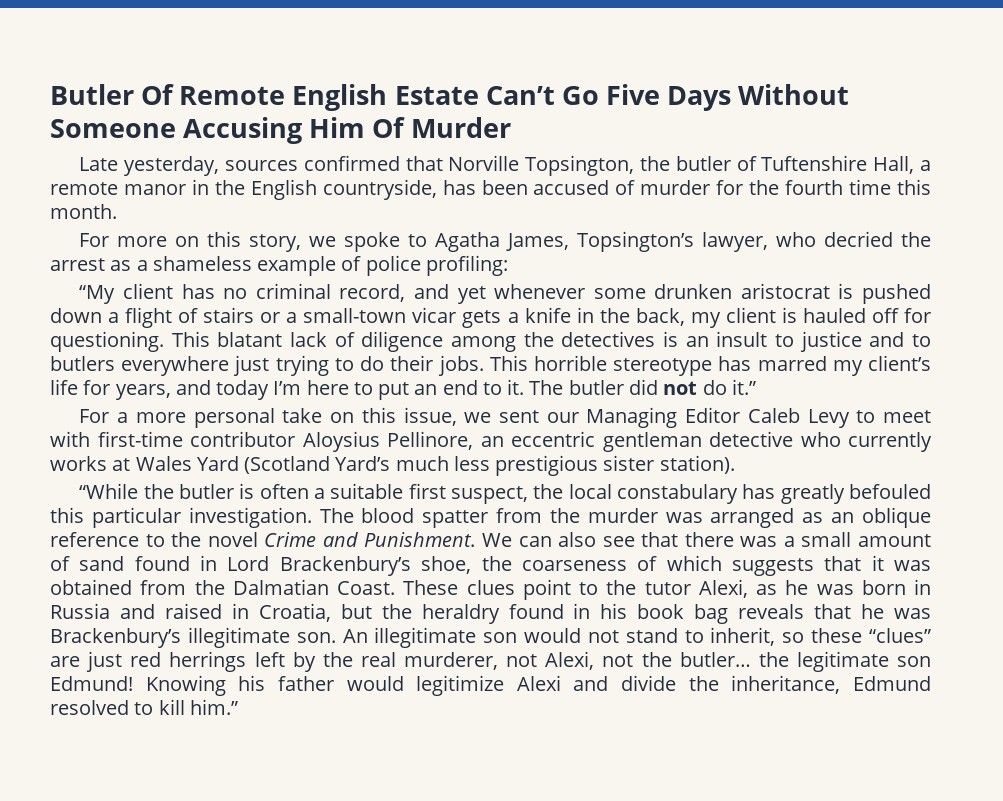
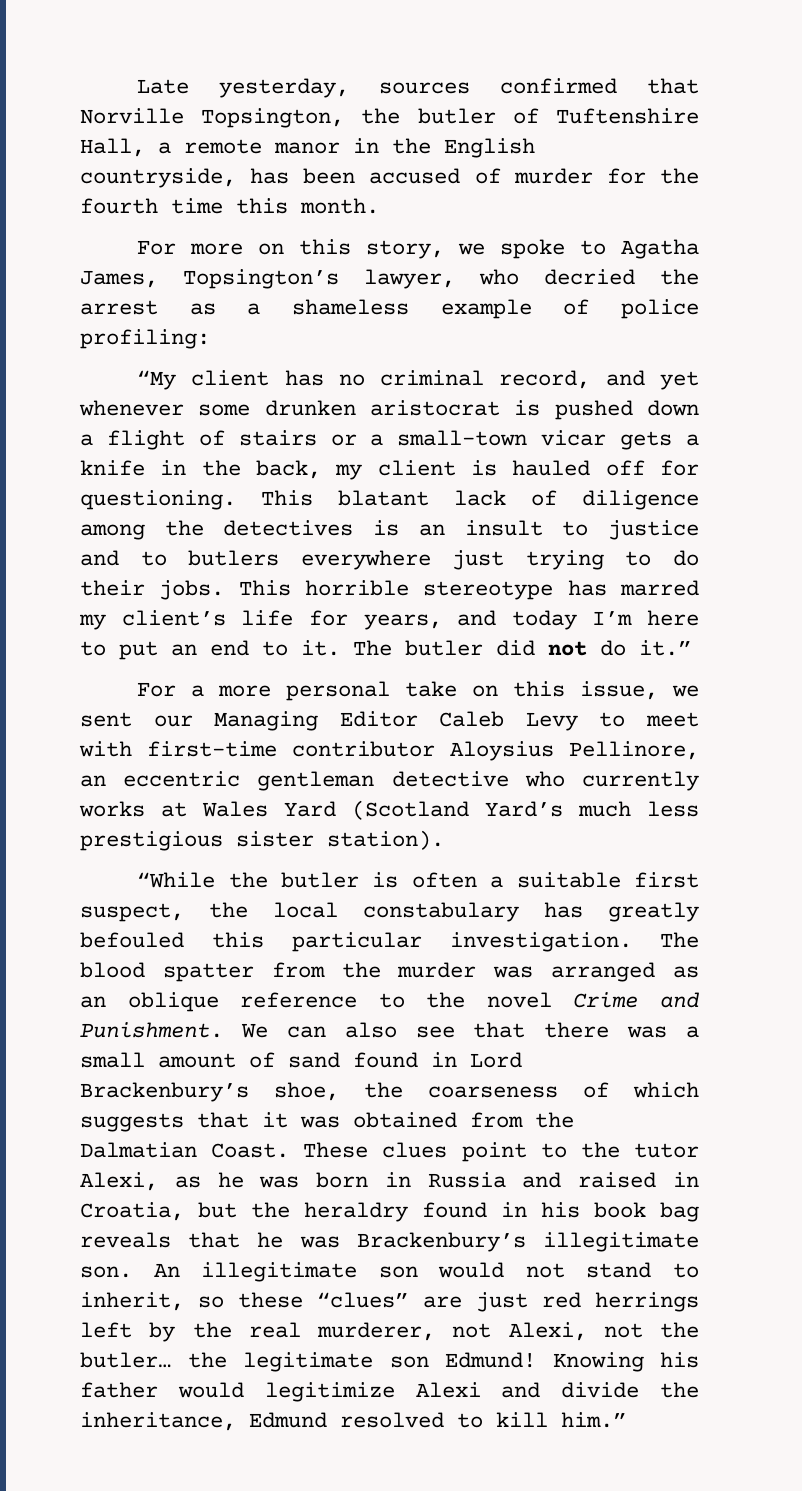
- Butler Of Remote English Estate Can’t Go Five Days Without Someone Accusing Him Of Murder

